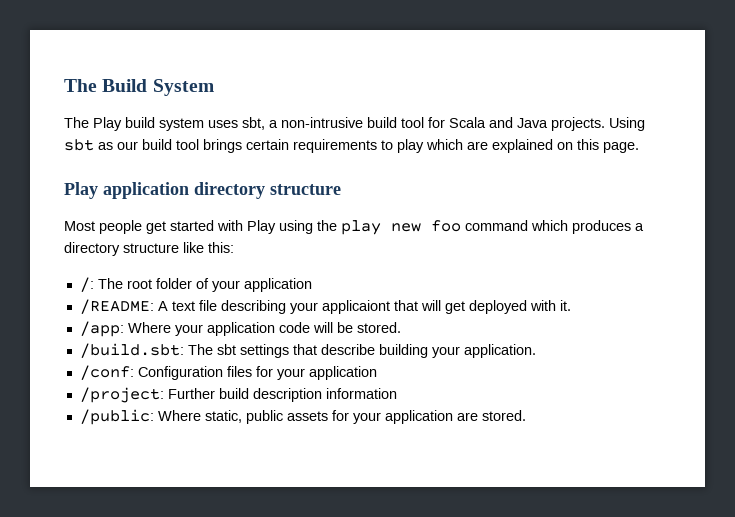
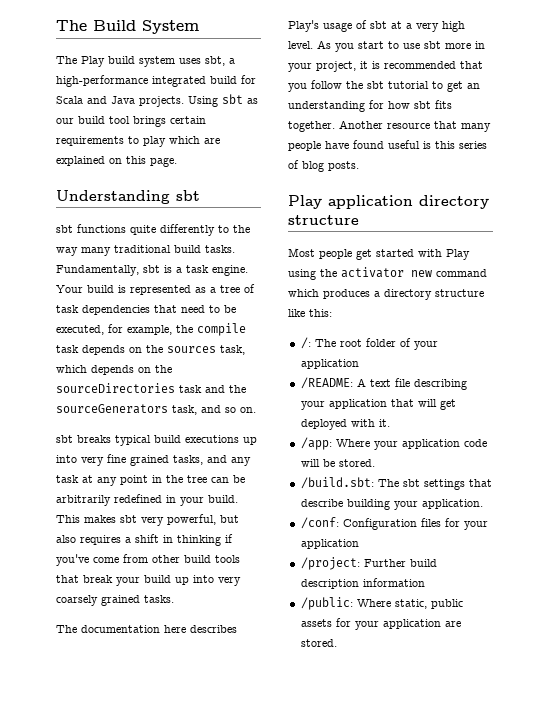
- The Play build system uses sbt, a non-intrusive build tool for Scala and Java projects.
+ The Play build system uses sbt, a high-performance integrated build for Scala and Java projects.
+ Understanding sbt
+ sbt functions quite differently to the way many traditional build tasks. Fundamentally, sbt is a task engine. Your build is represented as a tree of task dependencies that need to be executed, for example, the compile task depends on the sources task, which depends on the sourceDirectories task and the sourceGenerators task, and so on.
+ sbt breaks typical build executions up into very fine grained tasks, and any task at any point in the tree can be arbitrarily redefined in your build. This makes sbt very powerful, but also requires a shift in thinking if you've come from other build tools that break your build up into very coarsely grained tasks.
+ The documentation here describes Play's usage of sbt at a very high level. As you start to use sbt more in your project, it is recommended that you follow the sbt tutorial to get an understanding for how sbt fits together. Another resource that many people have found useful is this series of blog posts.
- Most people get started with Play using the play new foo command which produces a directory structure like this:
+ Most people get started with Play using the activator new command which produces a directory structure like this:
- /README: A text file describing your applicaiont that will get deployed with it.
+ /README: A text file describing your application that will get deployed with it.

